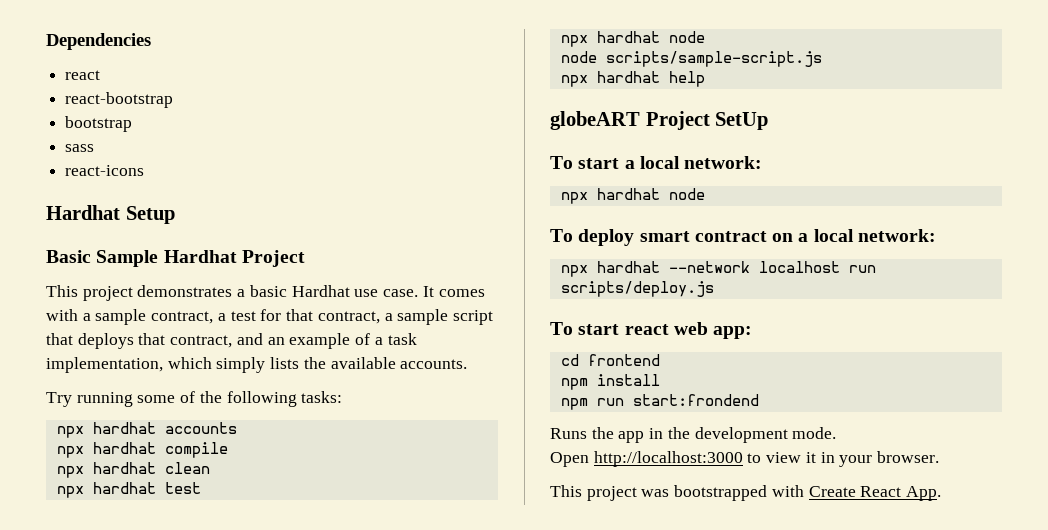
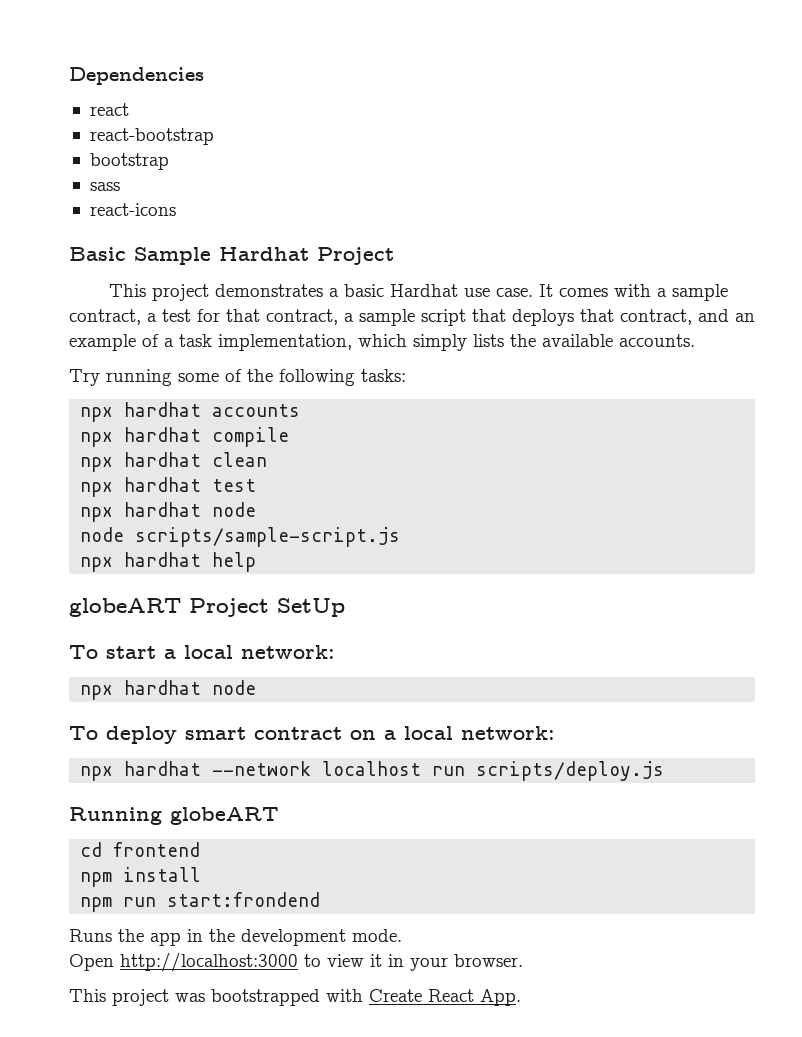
- Hardhat Setup
- To start react web app:
+ Running globeART

